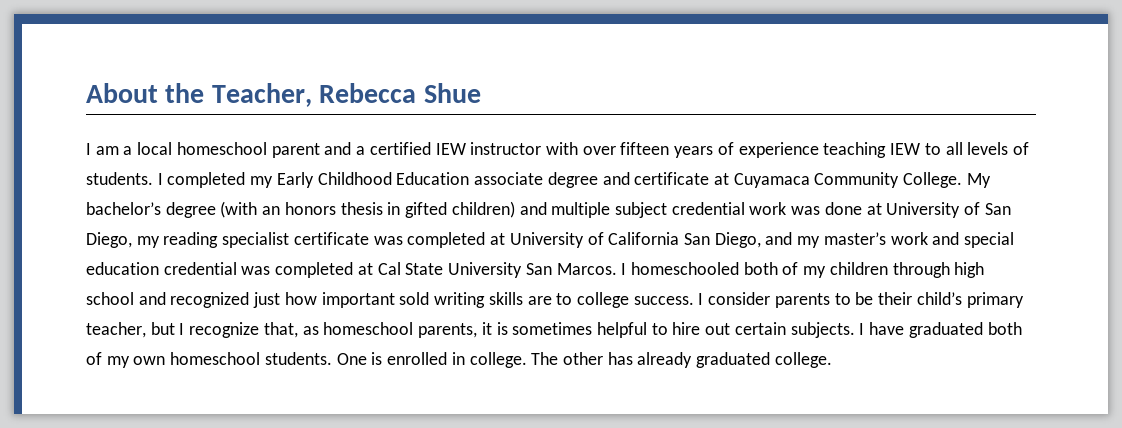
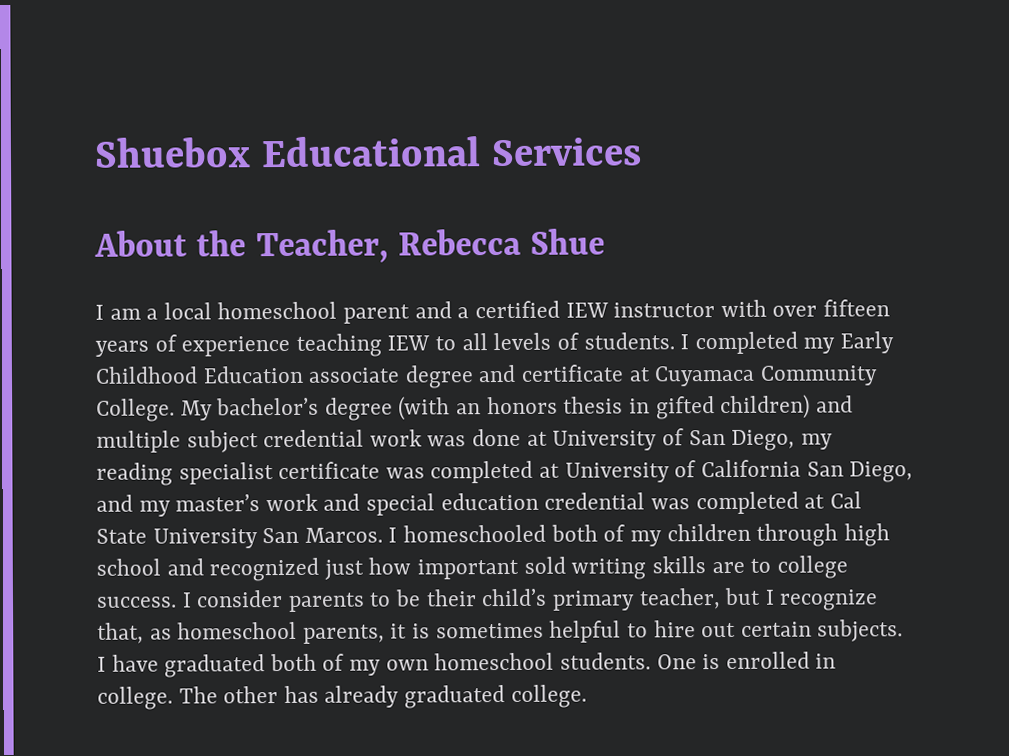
+ Shuebox Educational Services

